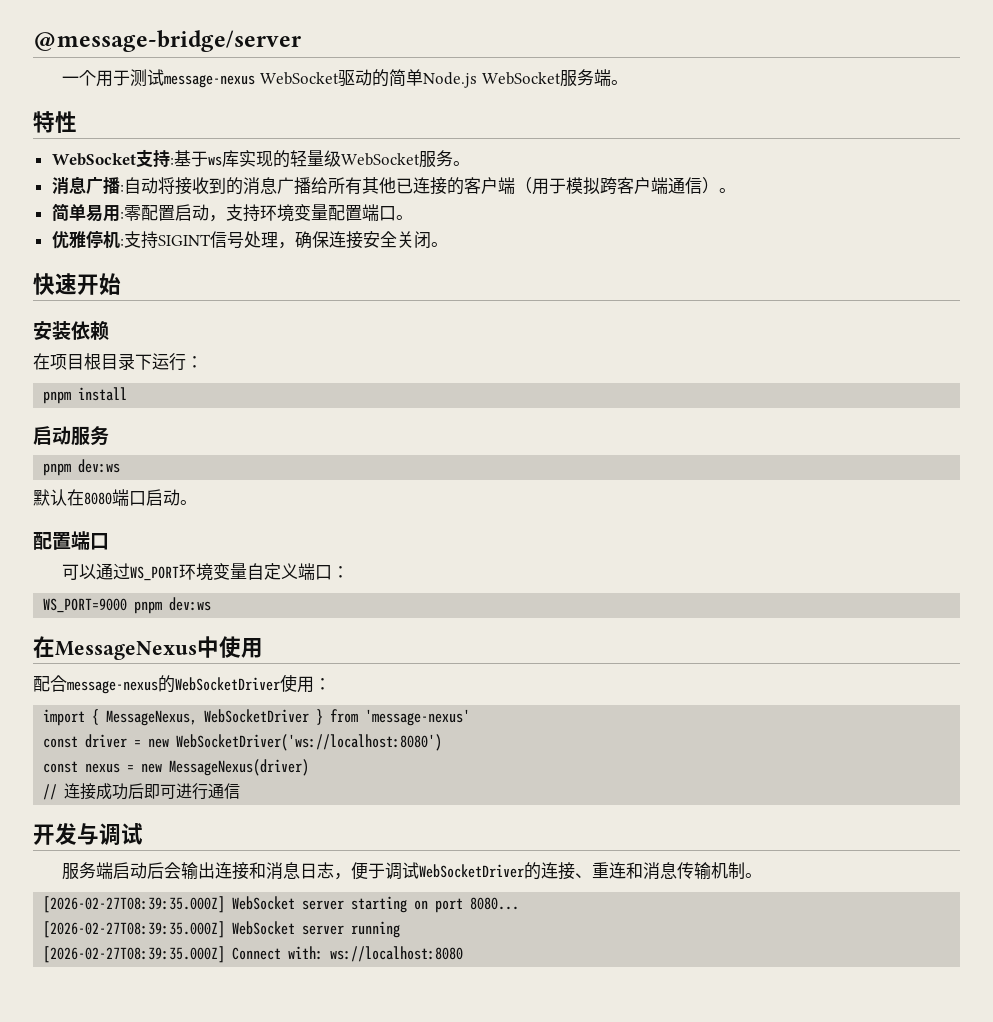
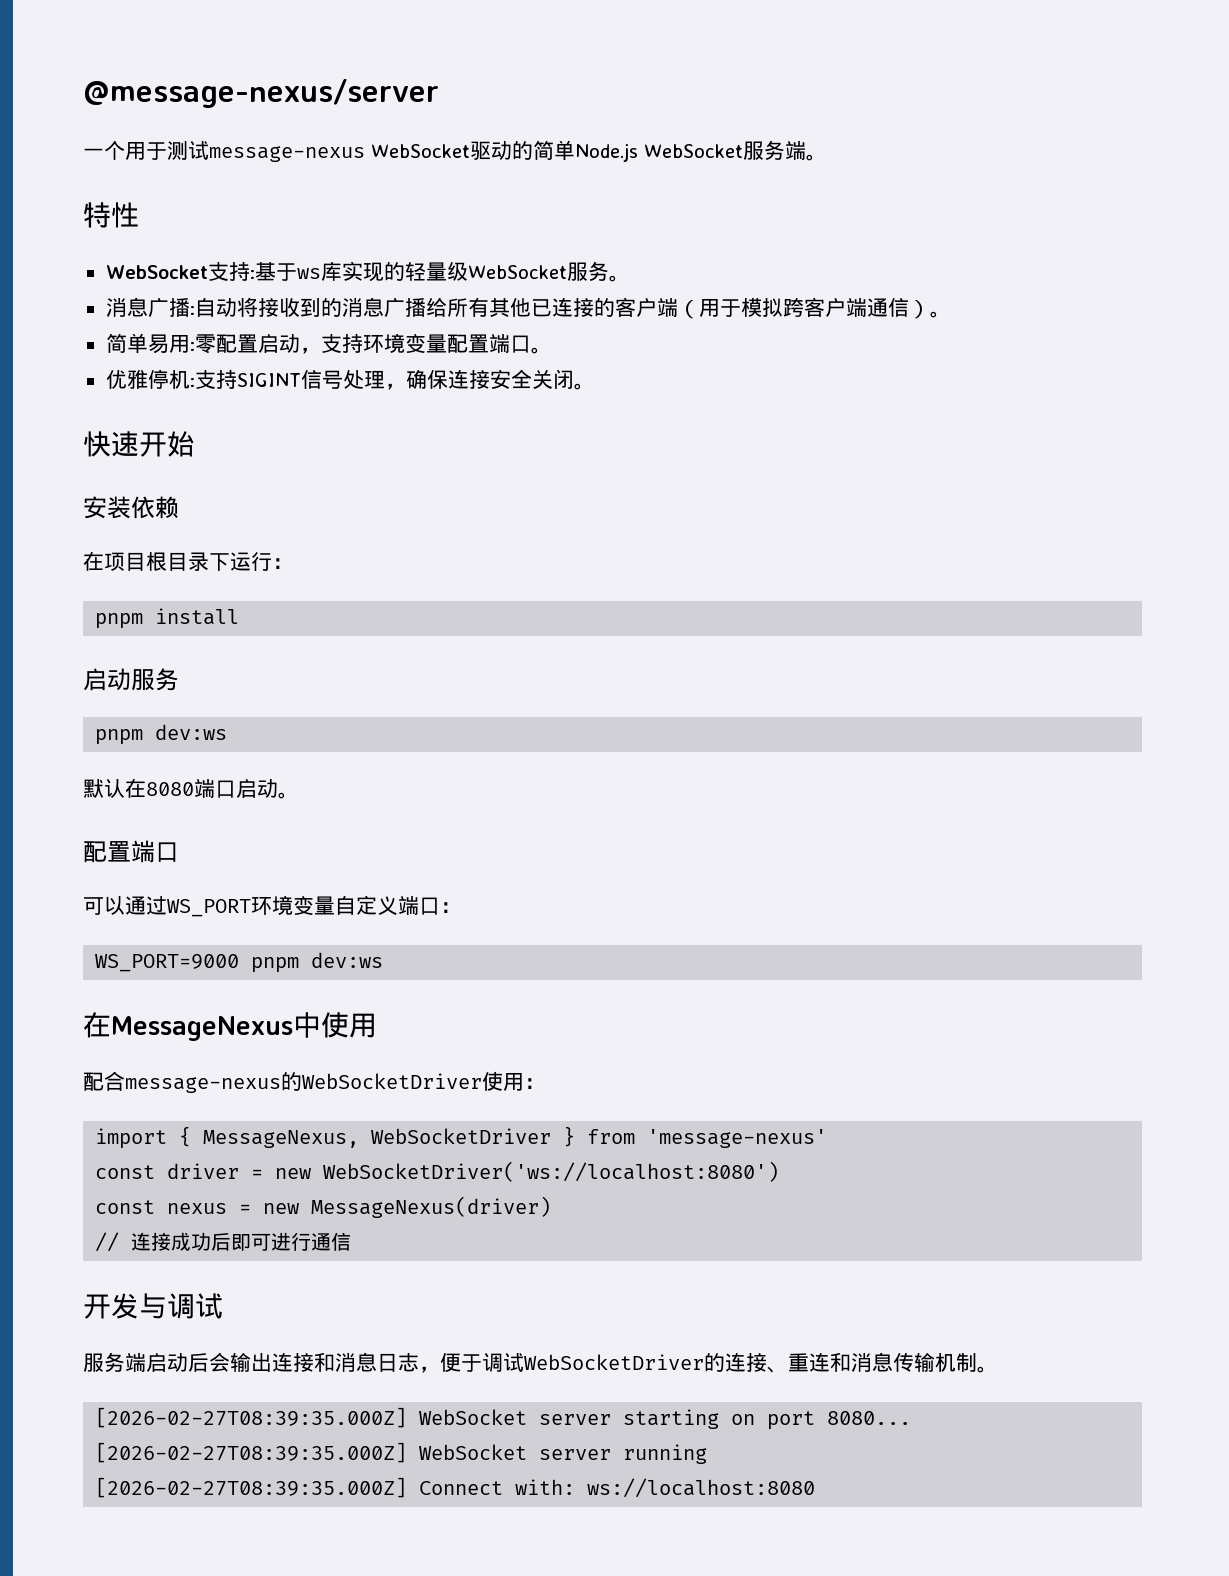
- @message-bridge/server
+ @message-nexus/server

